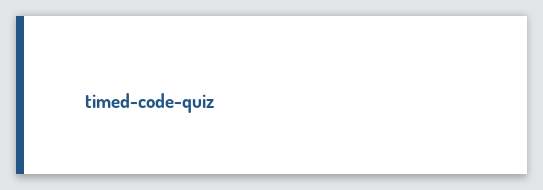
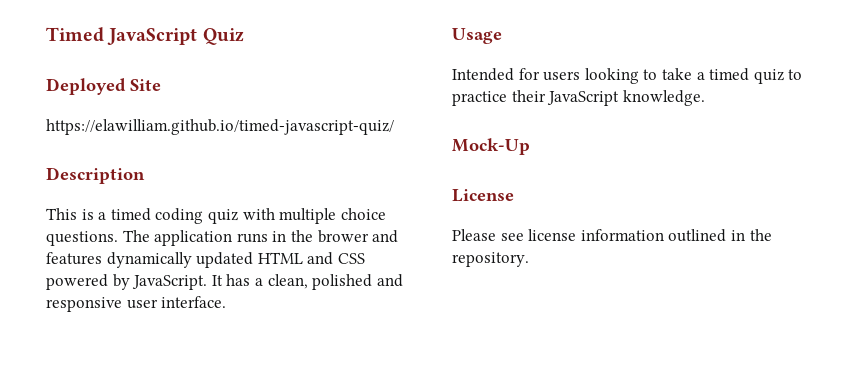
- timed-code-quiz
+ Timed JavaScript Quiz
+ Deployed Site
+ https://elawilliam.github.io/timed-javascript-quiz/
+ Description
+ This is a timed coding quiz with multiple choice questions. The application runs in the brower and features dynamically updated HTML and CSS powered by JavaScript. It has a clean, polished and responsive user interface.
+ Usage
+ Intended for users looking to take a timed quiz to practice their JavaScript knowledge.
+ Mock-Up
+ License
+ Please see license information outlined in the repository.

